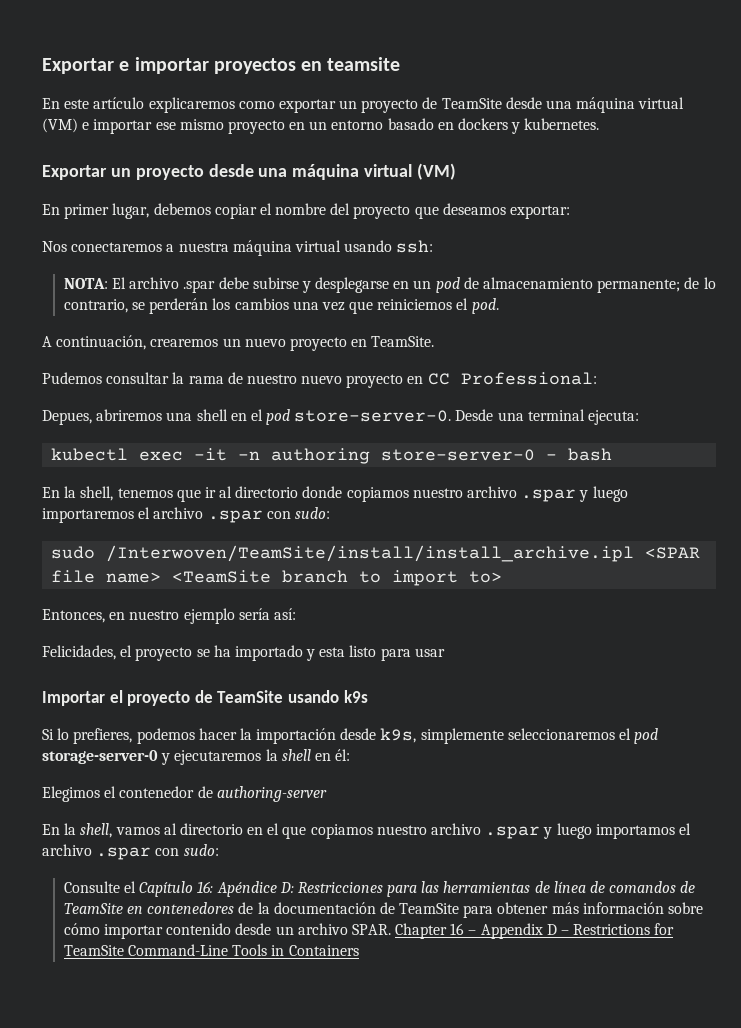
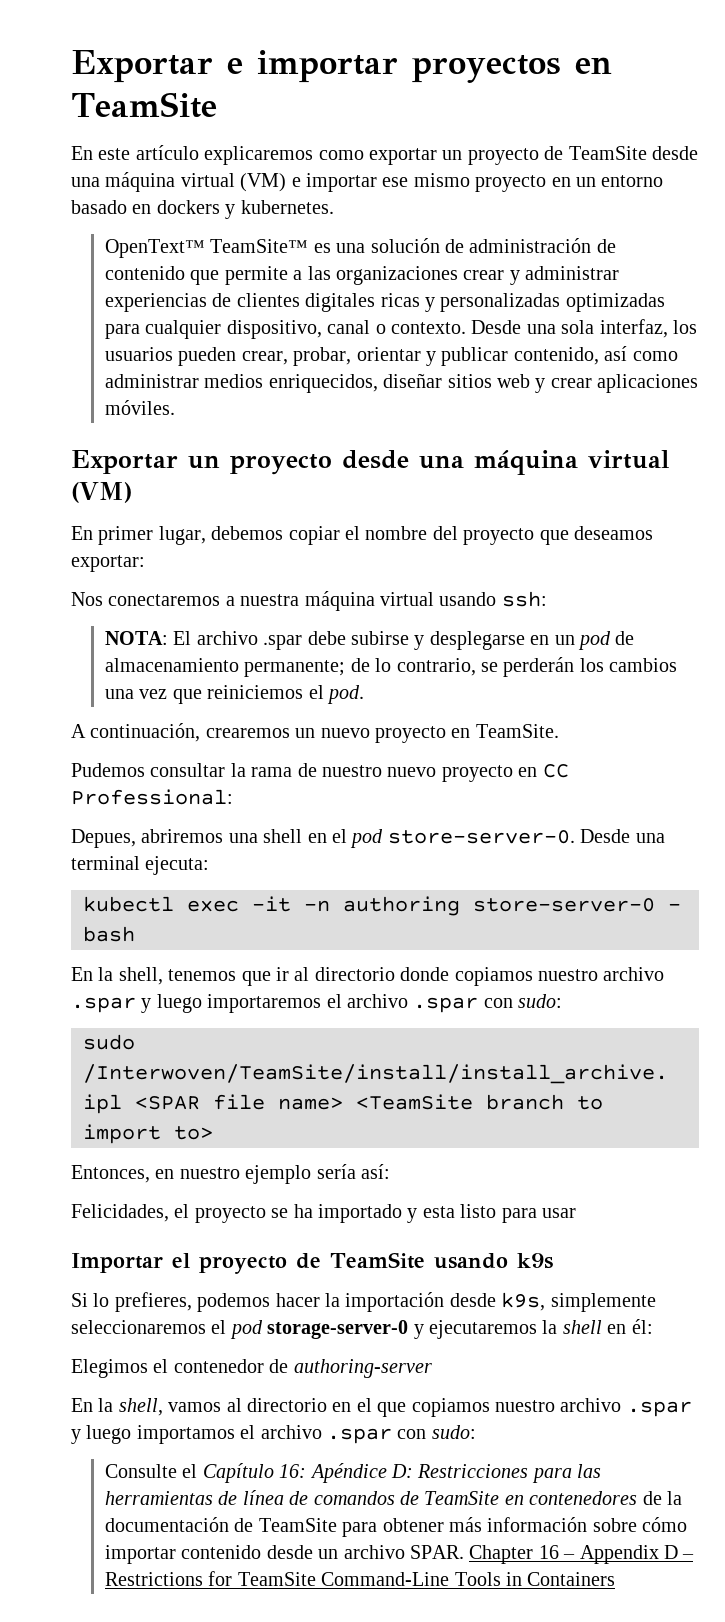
- Exportar e importar proyectos en teamsite
+ Exportar e importar proyectos en TeamSite
+ OpenText™ TeamSite™ es una solución de administración de contenido que permite a las organizaciones crear y administrar experiencias de clientes digitales ricas y personalizadas optimizadas para cualquier dispositivo, canal o contexto. Desde una sola interfaz, los usuarios pueden crear, probar, orientar y publicar contenido, así como administrar medios enriquecidos, diseñar sitios web y crear aplicaciones móviles.

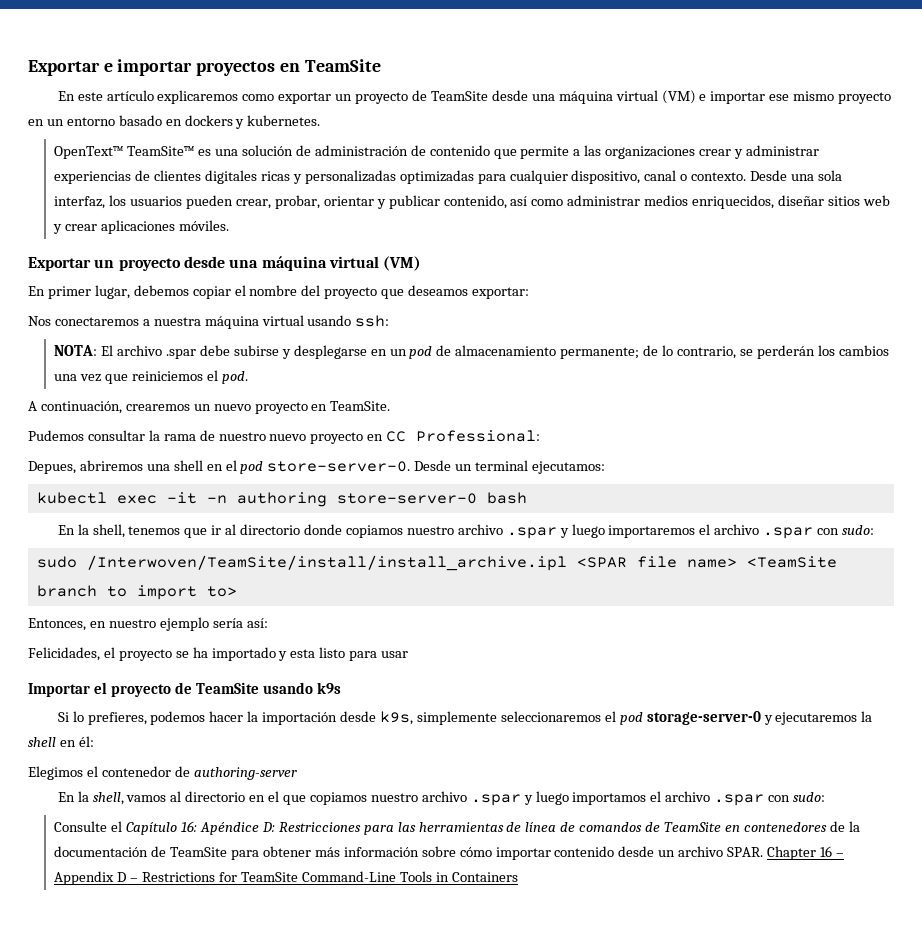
- Desde una terminal ejecuta:
+ Desde un terminal ejecutamos:
- kubectl exec -it -n authoring store-server-0 – bash
+ kubectl exec -it -n authoring store-server-0 bash

